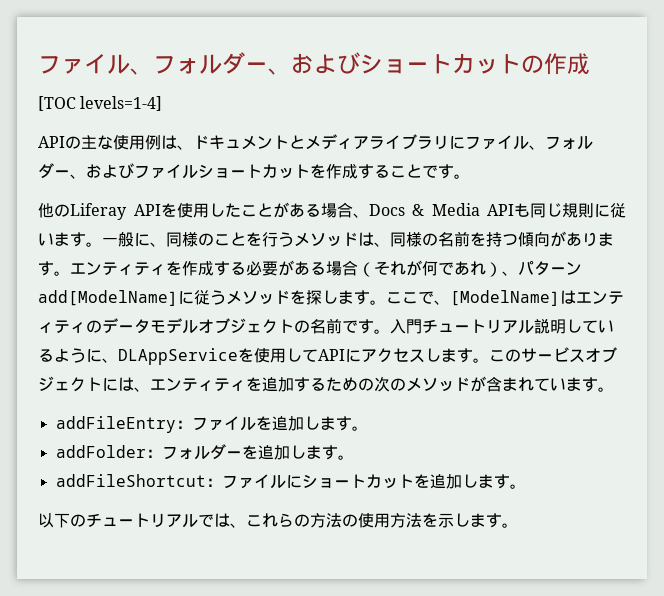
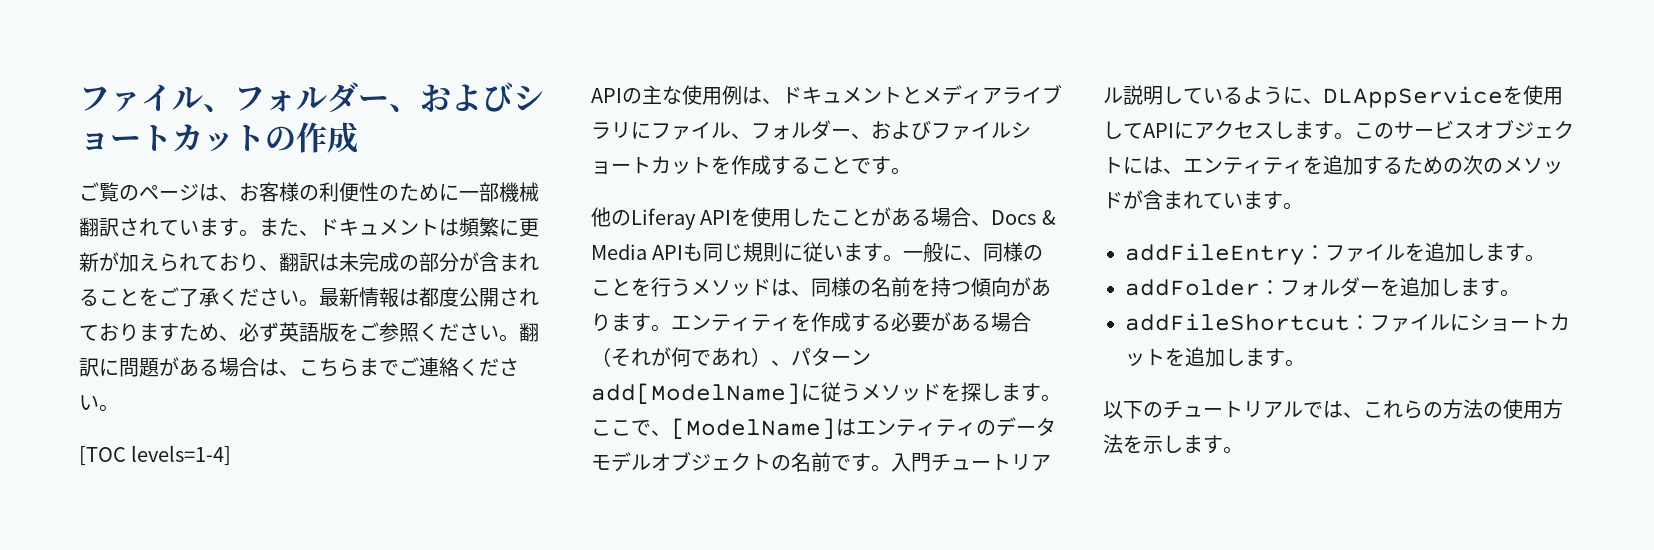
+ ご覧のページは、お客様の利便性のために一部機械翻訳されています。また、ドキュメントは頻繁に更新が加えられており、翻訳は未完成の部分が含まれることをご了承ください。最新情報は都度公開されておりますため、必ず英語版をご参照ください。翻訳に問題がある場合は、こちらまでご連絡ください。

